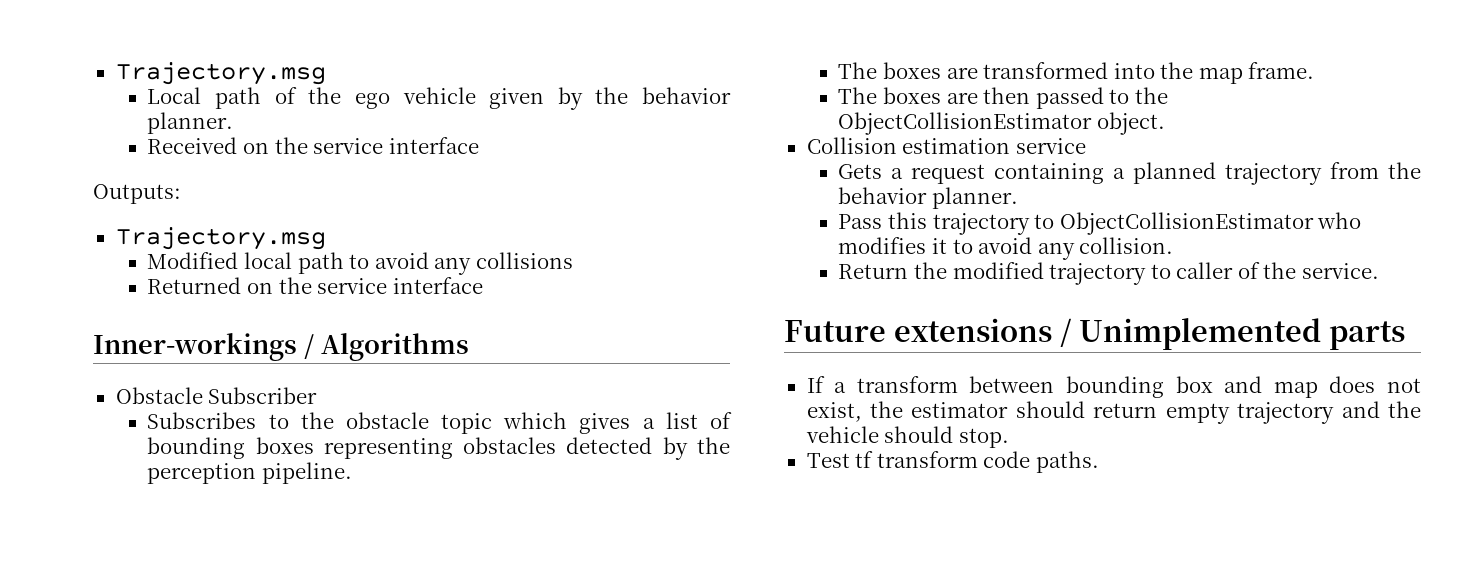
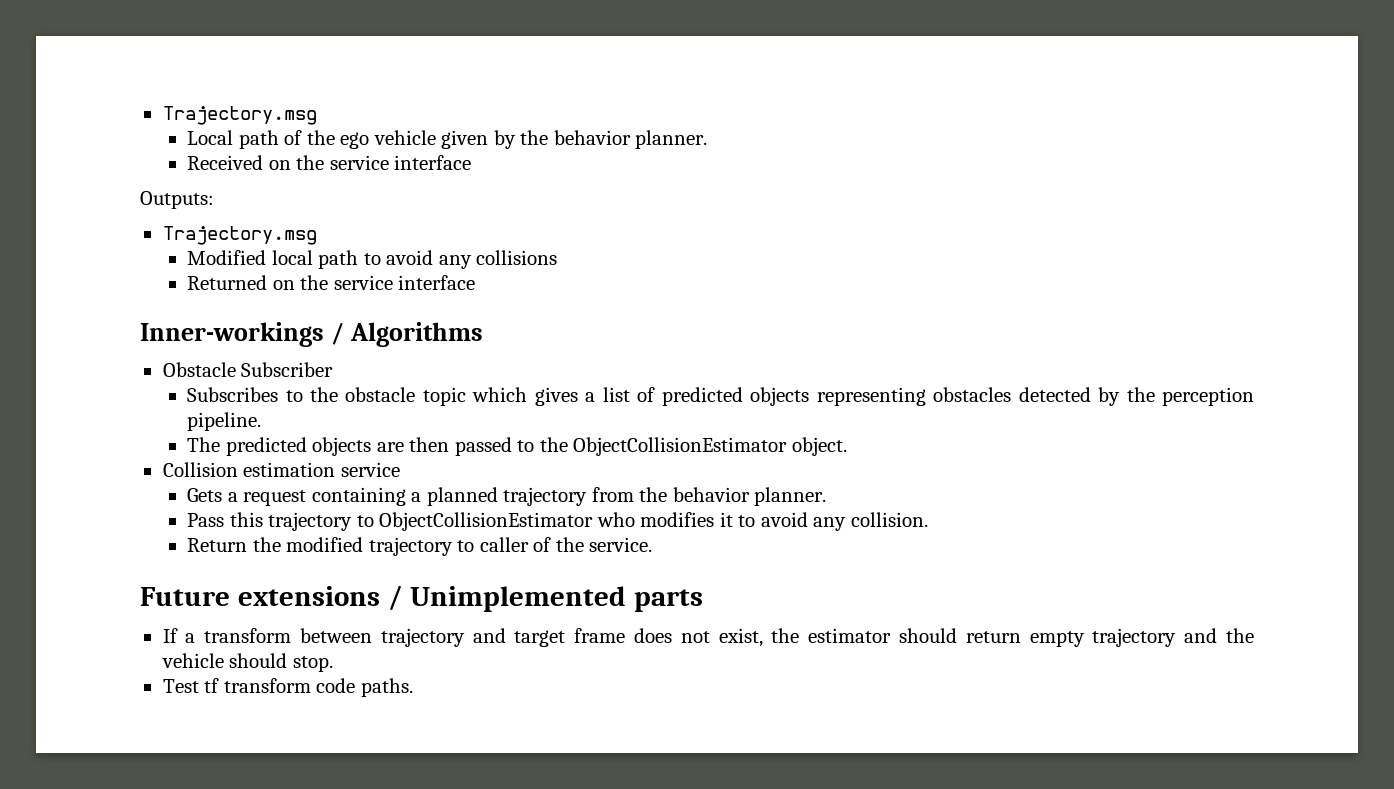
- Subscribes to the obstacle topic which gives a list of bounding boxes representing obstacles detected by the perception pipeline.
+ Subscribes to the obstacle topic which gives a list of predicted objects representing obstacles detected by the perception pipeline.
- The boxes are transformed into the map frame.
- The boxes are then passed to the ObjectCollisionEstimator object.
+ The predicted objects are then passed to the ObjectCollisionEstimator object.
- If a transform between bounding box and map does not exist, the estimator should return empty trajectory and the vehicle should stop.
+ If a transform between trajectory and target frame does not exist, the estimator should return empty trajectory and the vehicle should stop.

